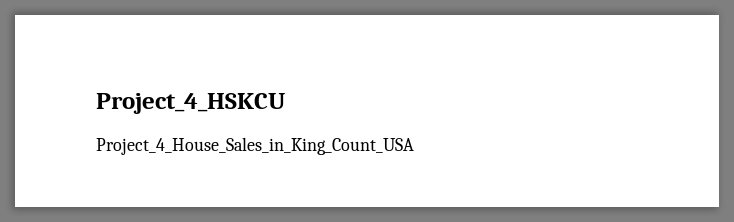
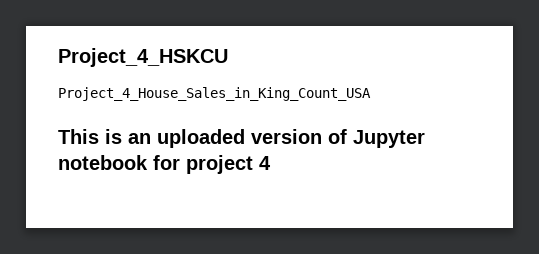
+ This is an uploaded version of Jupyter notebook for project 4

